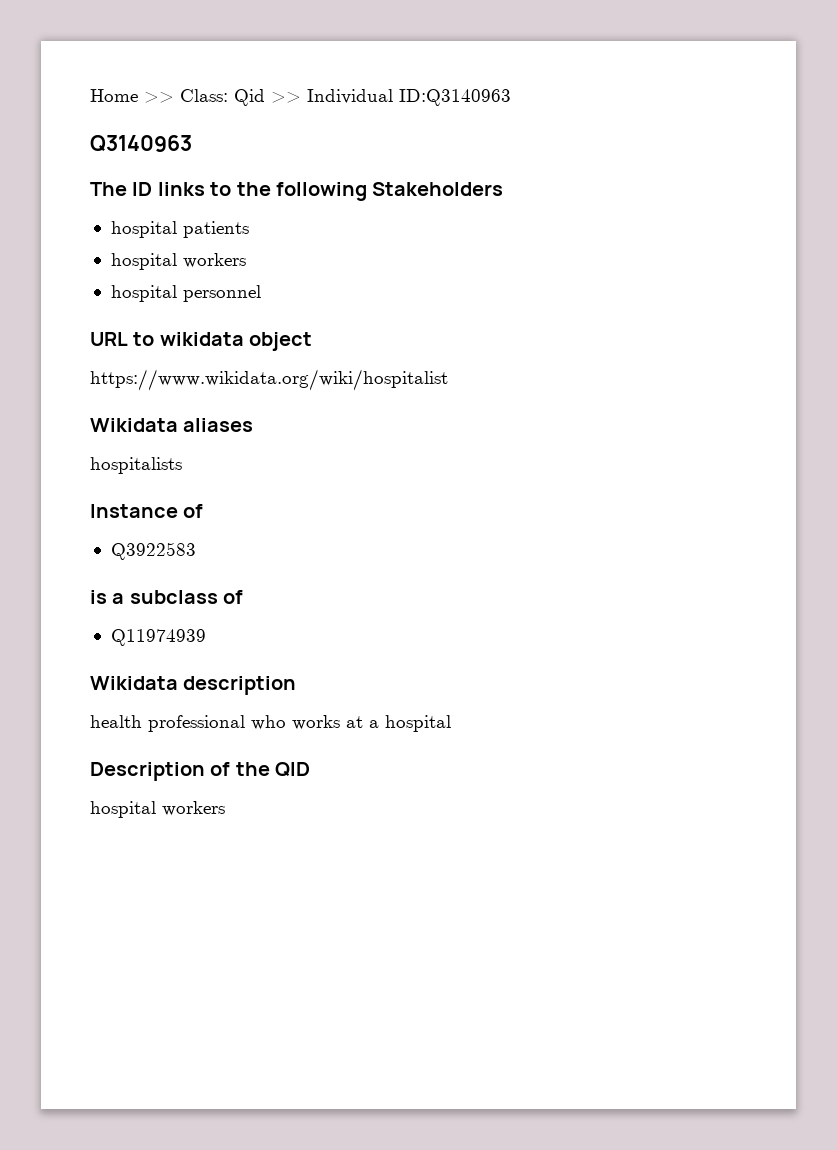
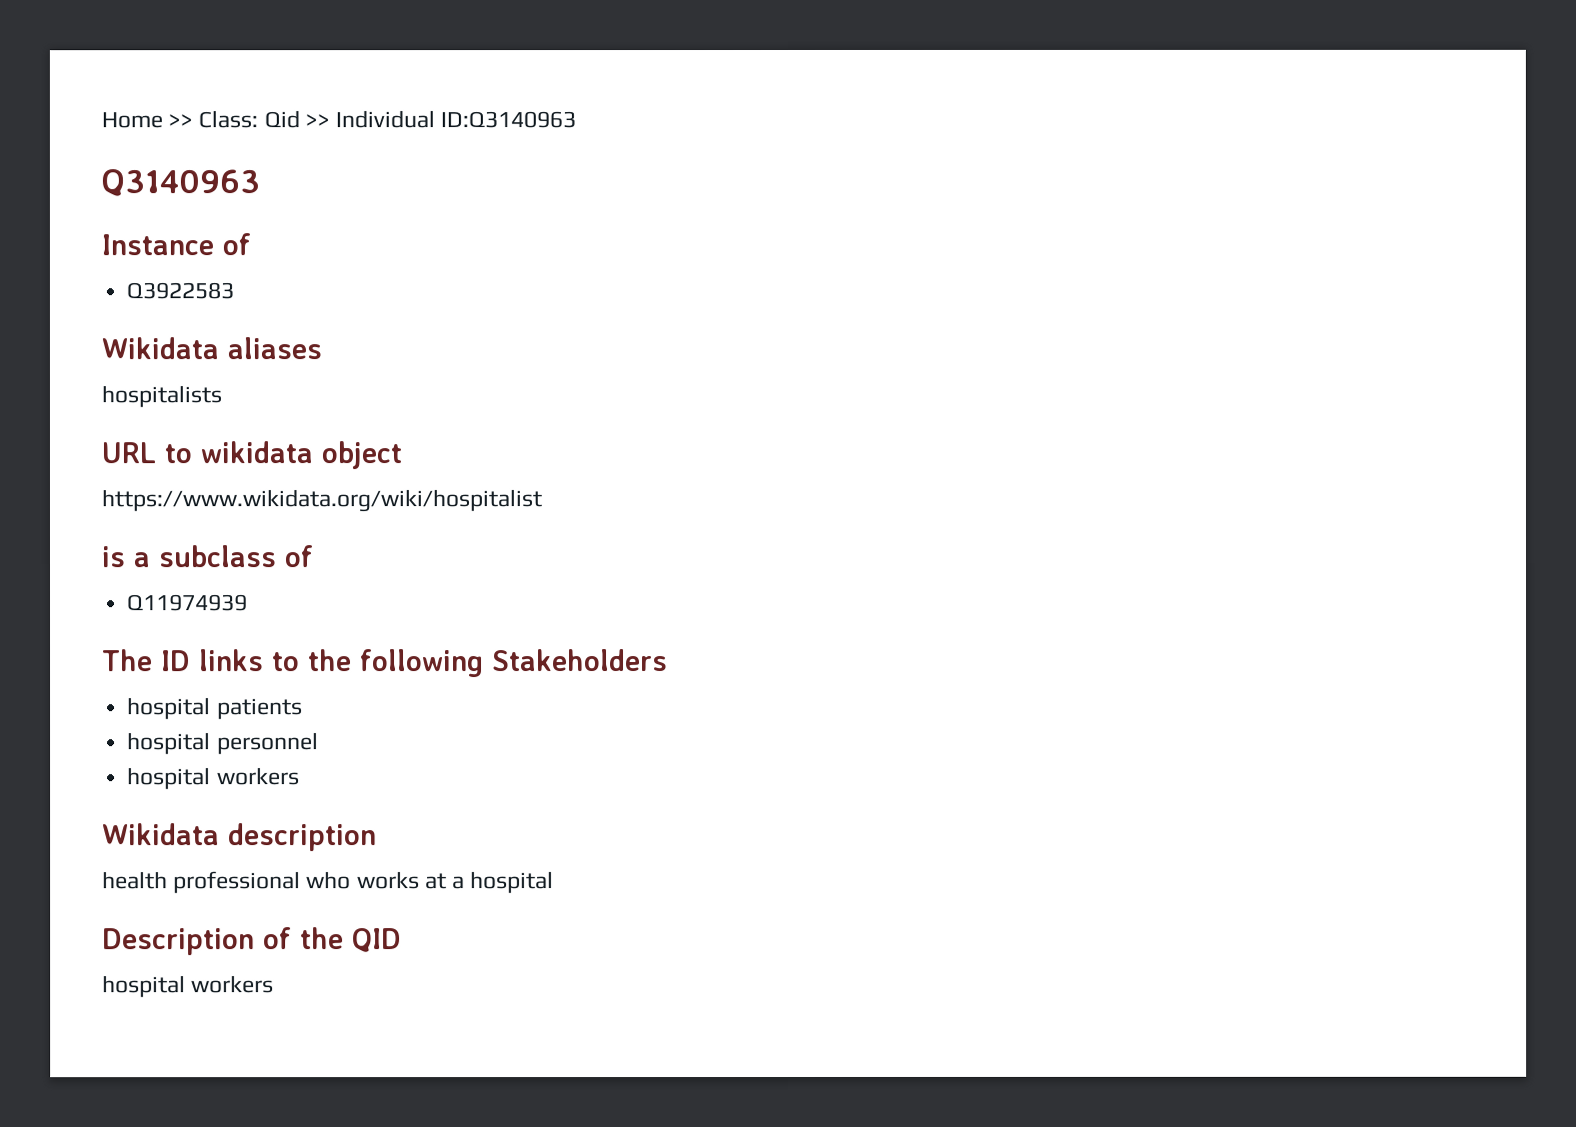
+ Instance of
+ Q3922583
+ Wikidata aliases
+ hospitalists
+ URL to wikidata object
+ https://www.wikidata.org/wiki/hospitalist
+ is a subclass of
+ Q11974939
  hospital patients
+ hospital personnel
  hospital workers
- hospital personnel
- URL to wikidata object
- https://www.wikidata.org/wiki/hospitalist
- Wikidata aliases
- hospitalists
- Instance of
- Q3922583
- is a subclass of
- Q11974939

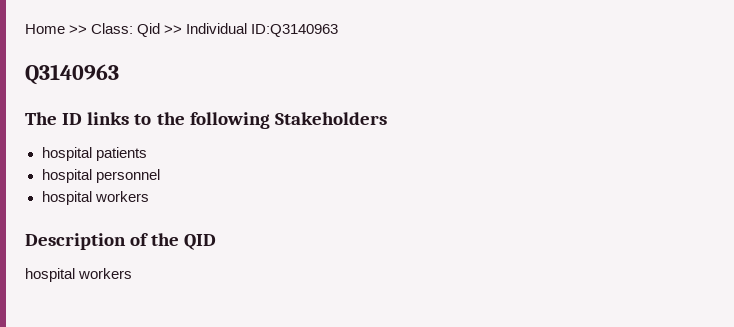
- Instance of
- Q3922583
- Wikidata aliases
- hospitalists
- URL to wikidata object
- https://www.wikidata.org/wiki/hospitalist
- is a subclass of
- Q11974939
- Wikidata description
- health professional who works at a hospital

